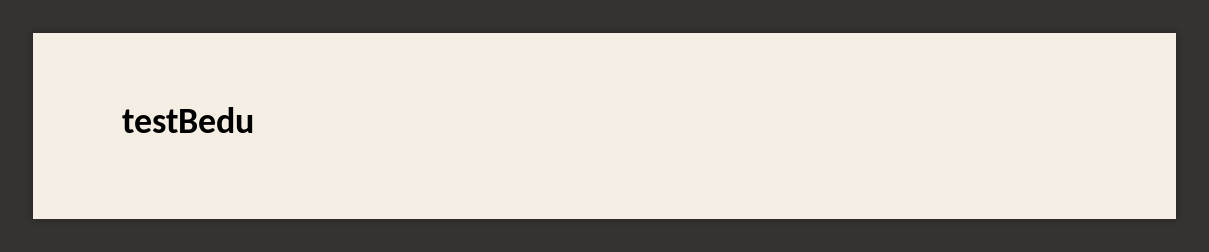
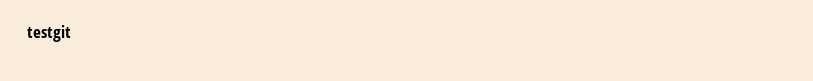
- testBedu
+ testgit

